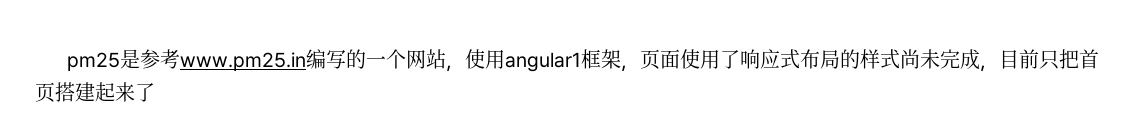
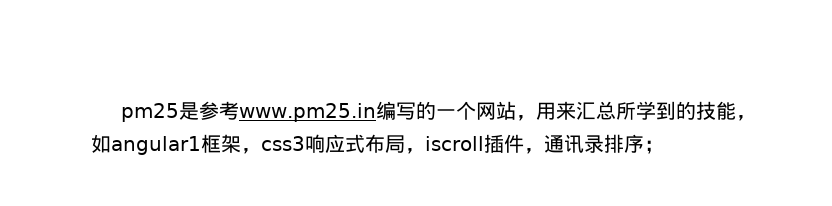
- pm25是参考www.pm25.in编写的一个网站，使用angular1框架，页面使用了响应式布局的样式尚未完成，目前只把首页搭建起来了
+ pm25是参考www.pm25.in编写的一个网站，用来汇总所学到的技能，如angular1框架，css3响应式布局，iscroll插件，通讯录排序；

